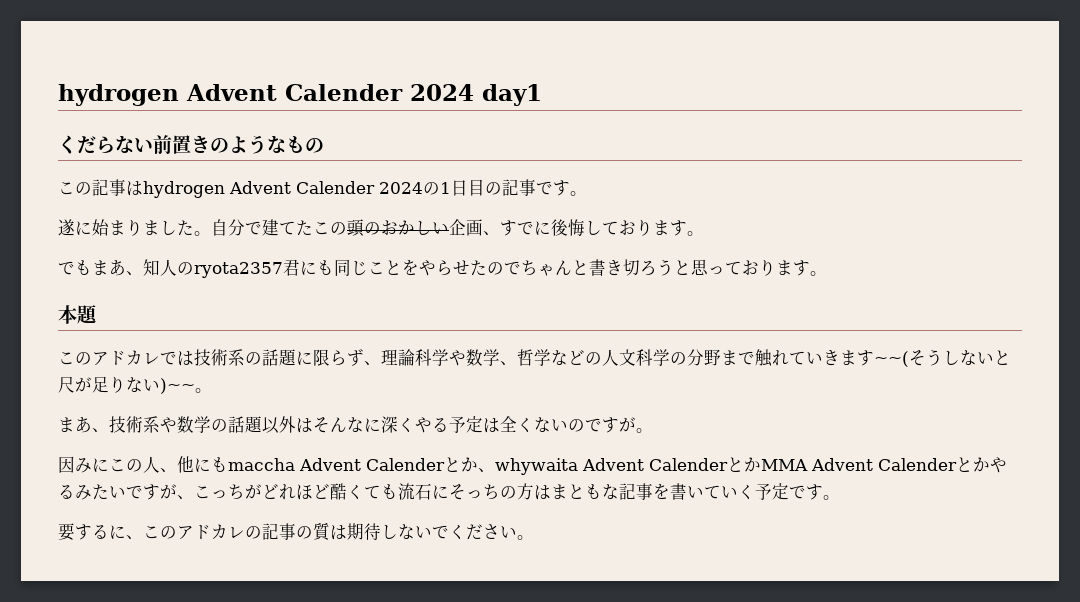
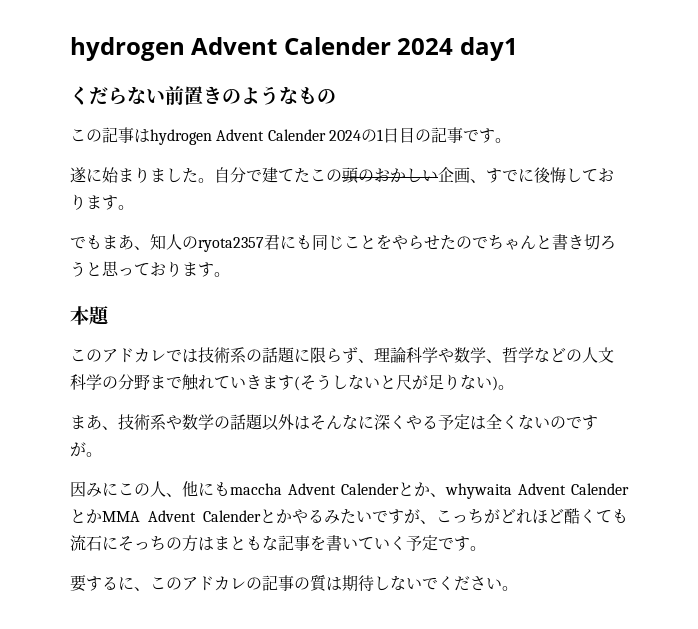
- このアドカレでは技術系の話題に限らず、理論科学や数学、哲学などの人文科学の分野まで触れていきます~~(そうしないと尺が足りない)~~。
+ このアドカレでは技術系の話題に限らず、理論科学や数学、哲学などの人文科学の分野まで触れていきます(そうしないと尺が足りない)。

